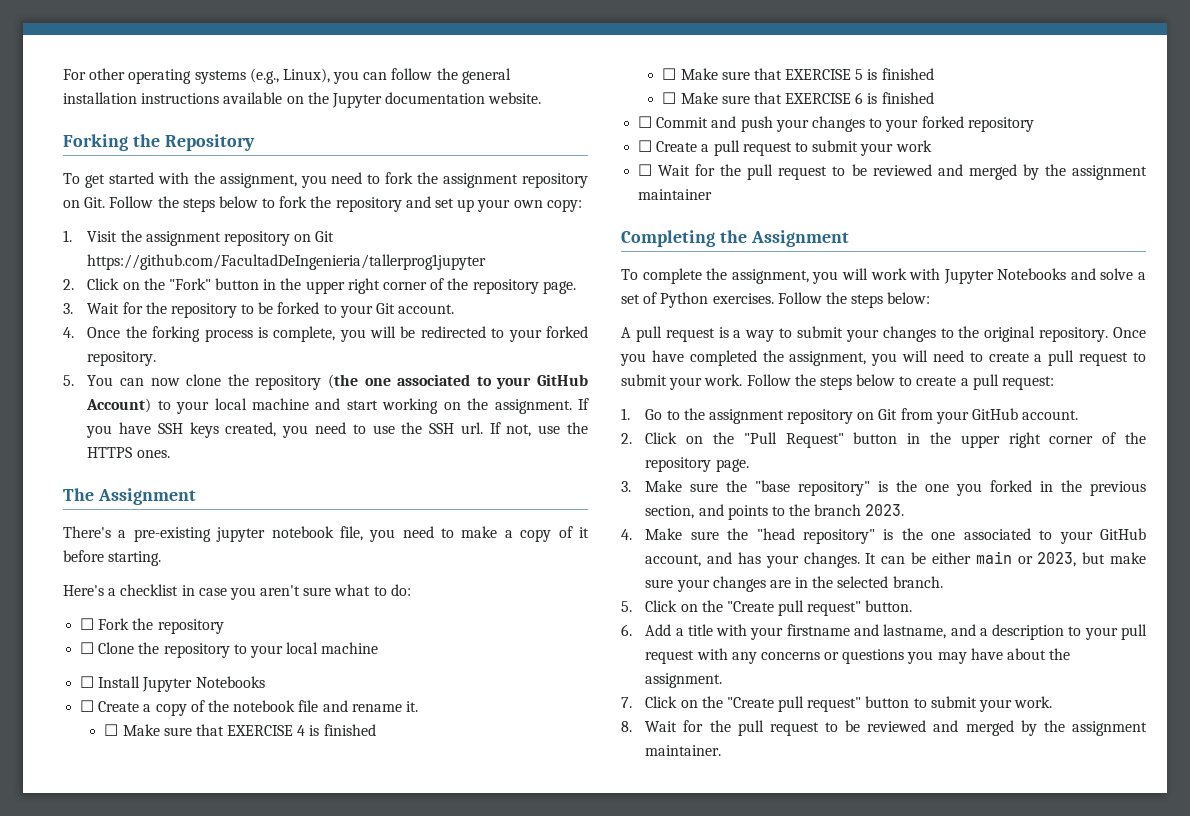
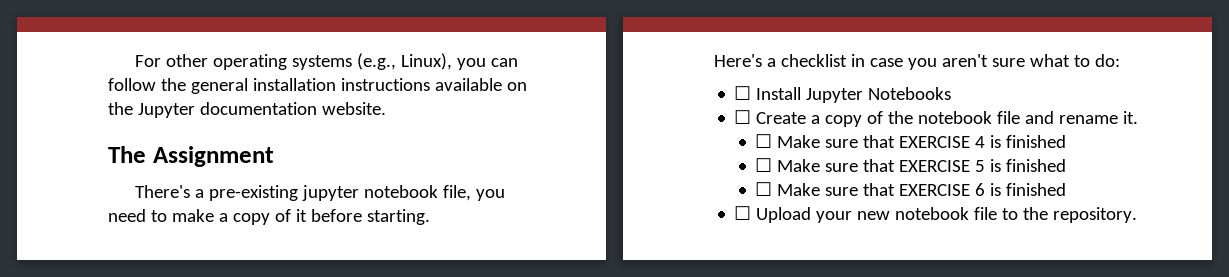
- Forking the Repository
- To get started with the assignment, you need to fork the assignment repository on Git. Follow the steps below to fork the repository and set up your own copy:
- 1. Visit the assignment repository on Git https://github.com/FacultadDeIngenieria/tallerprog1jupyter
- 2. Click on the "Fork" button in the upper right corner of the repository page.
- 3. Wait for the repository to be forked to your Git account.
- 4. Once the forking process is complete, you will be redirected to your forked repository.
- 5. You can now clone the repository (the one associated to your GitHub Account) to your local machine and start working on the assignment. If you have SSH keys created, you need to use the SSH url. If not, use the HTTPS ones.
- ☐ Fork the repository
- ☐ Clone the repository to your local machine
- ☐ Commit and push your changes to your forked repository
- ☐ Create a pull request to submit your work
- ☐ Wait for the pull request to be reviewed and merged by the assignment maintainer
- Completing the Assignment
- To complete the assignment, you will work with Jupyter Notebooks and solve a set of Python exercises. Follow the steps below:
- A pull request is a way to submit your changes to the original repository. Once you have completed the assignment, you will need to create a pull request to submit your work. Follow the steps below to create a pull request:
- 1. Go to the assignment repository on Git from your GitHub account.
- 2. Click on the "Pull Request" button in the upper right corner of the repository page.
- 3. Make sure the "base repository" is the one you forked in the previous section, and points to the branch 2023.
- 4. Make sure the "head repository" is the one associated to your GitHub account, and has your changes. It can be either main or 2023, but make sure your changes are in the selected branch.
- 5. Click on the "Create pull request" button.
- 6. Add a title with your firstname and lastname, and a description to your pull request with any concerns or questions you may have about the assignment.
- 7. Click on the "Create pull request" button to submit your work.
- 8. Wait for the pull request to be reviewed and merged by the assignment maintainer.
+ ☐ Upload your new notebook file to the repository.

